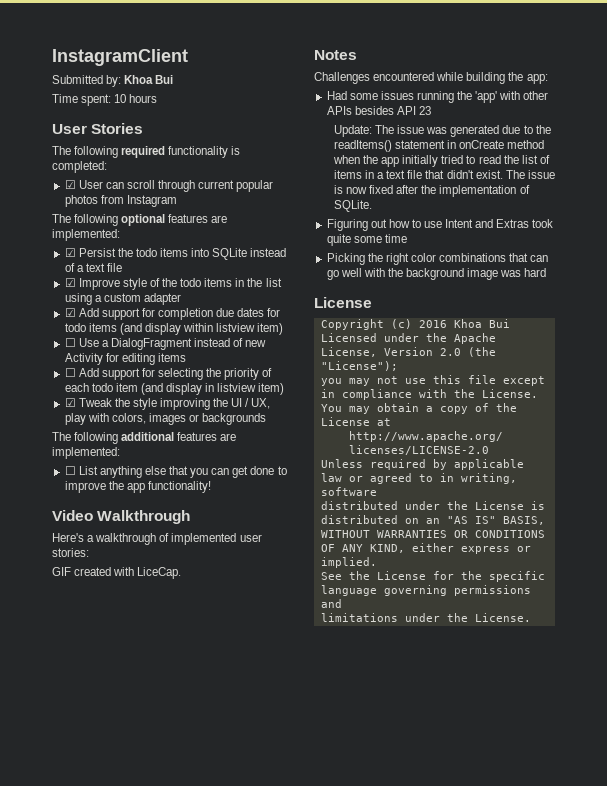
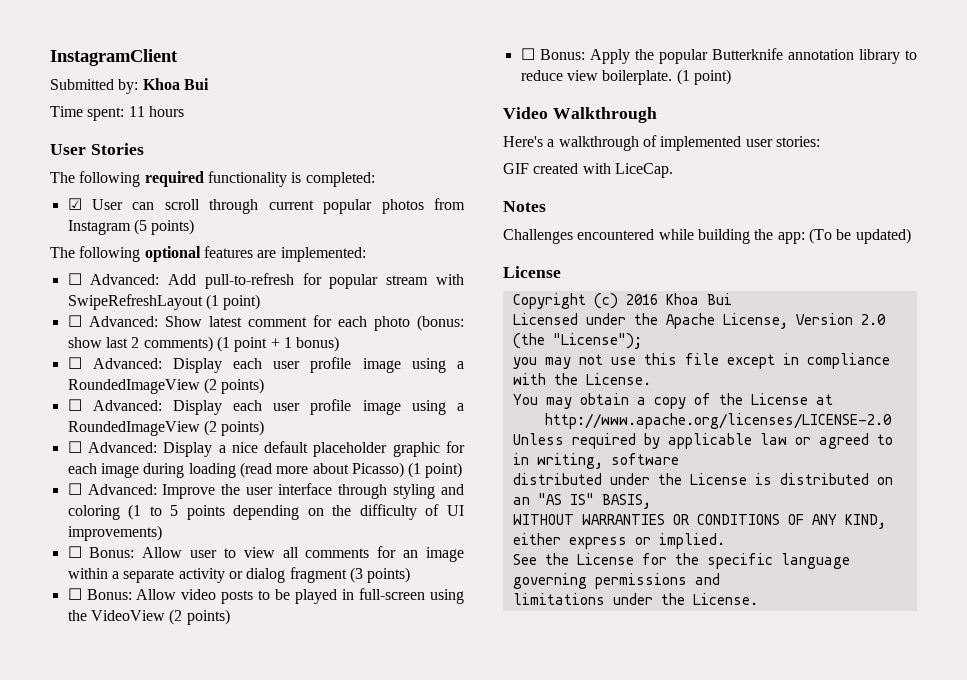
- Time spent: 10 hours
+ Time spent: 11 hours
- ☑ User can scroll through current popular photos from Instagram
+ ☑ User can scroll through current popular photos from Instagram (5 points)
- ☑ Persist the todo items into SQLite instead of a text file
- ☑ Improve style of the todo items in the list using a custom adapter
- ☑ Add support for completion due dates for todo items (and display within listview item)
- ☐ Use a DialogFragment instead of new Activity for editing items
- ☐ Add support for selecting the priority of each todo item (and display in listview item)
- ☑ Tweak the style improving the UI / UX, play with colors, images or backgrounds
- The following additional features are implemented:
- ☐ List anything else that you can get done to improve the app functionality!
+ ☐ Advanced: Add pull-to-refresh for popular stream with SwipeRefreshLayout (1 point)
+ ☐ Advanced: Show latest comment for each photo (bonus: show last 2 comments) (1 point + 1 bonus)
+ ☐ Advanced: Display each user profile image using a RoundedImageView (2 points)
+ ☐ Advanced: Display each user profile image using a RoundedImageView (2 points)
+ ☐ Advanced: Display a nice default placeholder graphic for each image during loading (read more about Picasso) (1 point)
+ ☐ Advanced: Improve the user interface through styling and coloring (1 to 5 points depending on the difficulty of UI improvements)
+ ☐ Bonus: Allow user to view all comments for an image within a separate activity or dialog fragment (3 points)
+ ☐ Bonus: Allow video posts to be played in full-screen using the VideoView (2 points)
+ ☐ Bonus: Apply the popular Butterknife annotation library to reduce view boilerplate. (1 point)
- Challenges encountered while building the app:
- Had some issues running the 'app' with other APIs besides API 23
- Update: The issue was generated due to the readItems() statement in onCreate method when the app initially tried to read the list of items in a text file that didn't exist. The issue is now fixed after the implementation of SQLite.
- Figuring out how to use Intent and Extras took quite some time
- Picking the right color combinations that can go well with the background image was hard
+ Challenges encountered while building the app: (To be updated)

